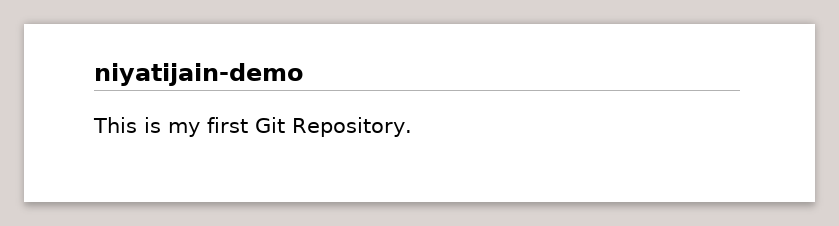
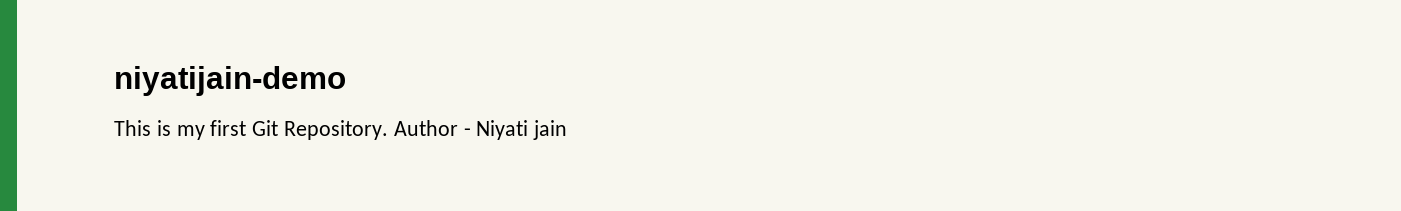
+ Author - Niyati jain

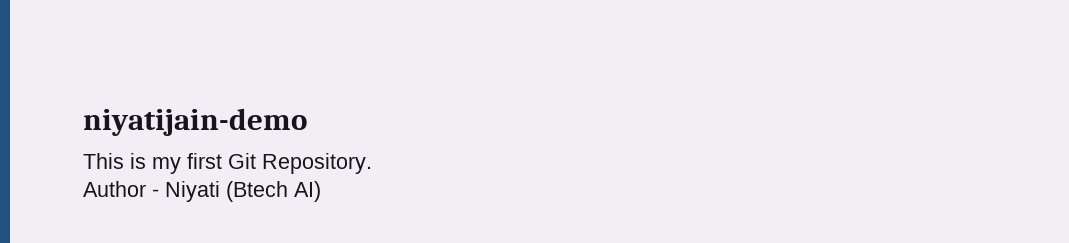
- This is my first Git Repository. Author - Niyati jain
+ This is my first Git Repository.
+ Author - Niyati (Btech AI)

